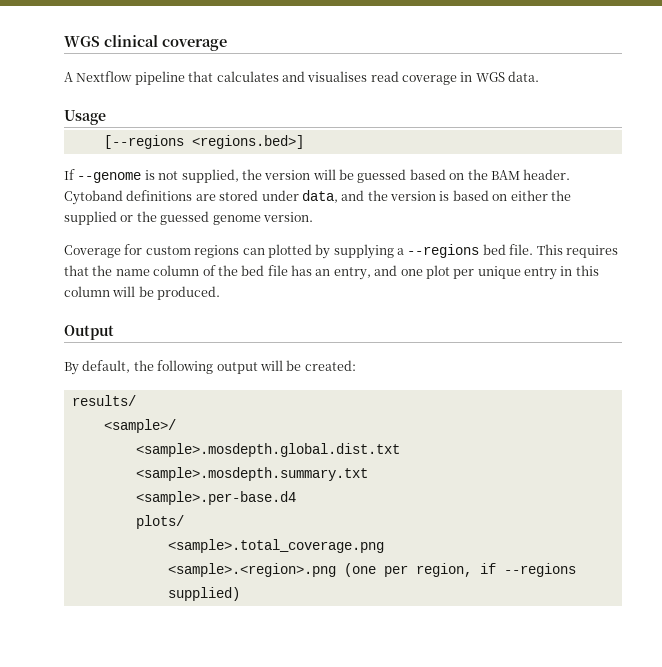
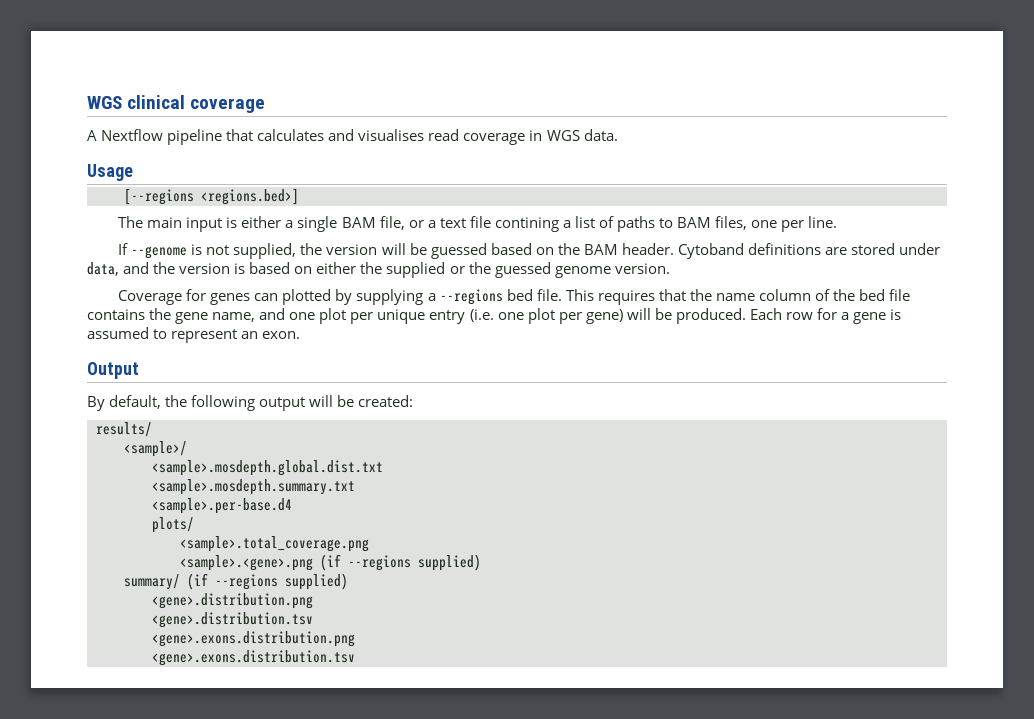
+ The main input is either a single BAM file, or a text file contining a list of paths to BAM files, one per line.
- Coverage for custom regions can plotted by supplying a --regions bed file.
+ Coverage for genes can plotted by supplying a --regions bed file.
- This requires that the name column of the bed file has an entry, and one plot per unique entry in this column will be produced.
+ This requires that the name column of the bed file contains the gene name, and one plot per unique entry (i.e. one plot per gene) will be produced. Each row for a gene is assumed to represent an exon.
- <sample>.<region>.png (one per region, if --regions supplied)
+ <sample>.<gene>.png (if --regions supplied)
+ summary/ (if --regions supplied)
+ <gene>.distribution.png
+ <gene>.distribution.tsv
+ <gene>.exons.distribution.png
+ <gene>.exons.distribution.tsv

